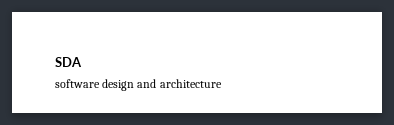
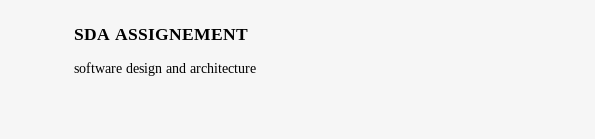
- SDA
+ SDA ASSIGNEMENT

